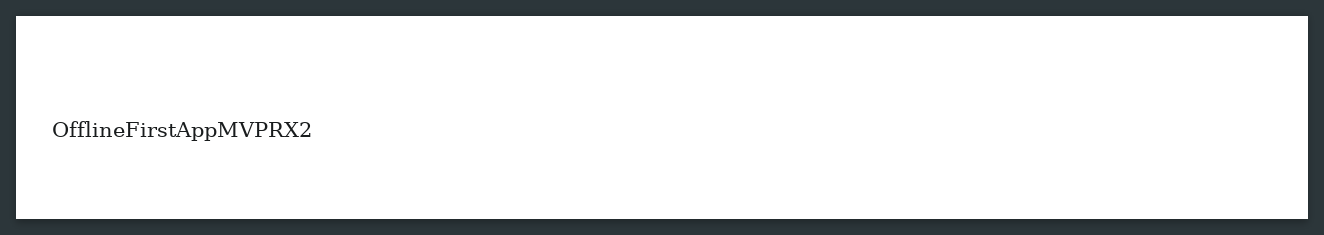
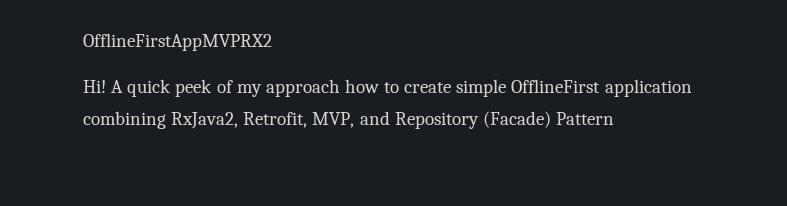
+ Hi! A quick peek of my approach how to create simple OfflineFirst application combining RxJava2, Retrofit, MVP, and Repository (Facade) Pattern

